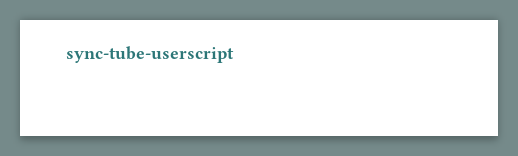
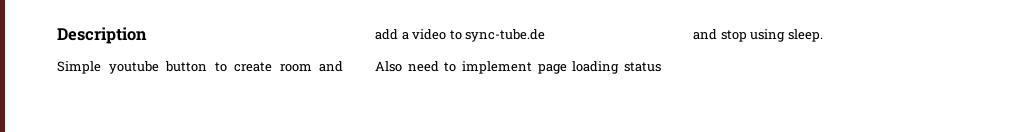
- sync-tube-userscript
+ Description
+ Simple youtube button to create room and add a video to sync-tube.de
+ Also need to implement page loading status and stop using sleep.

